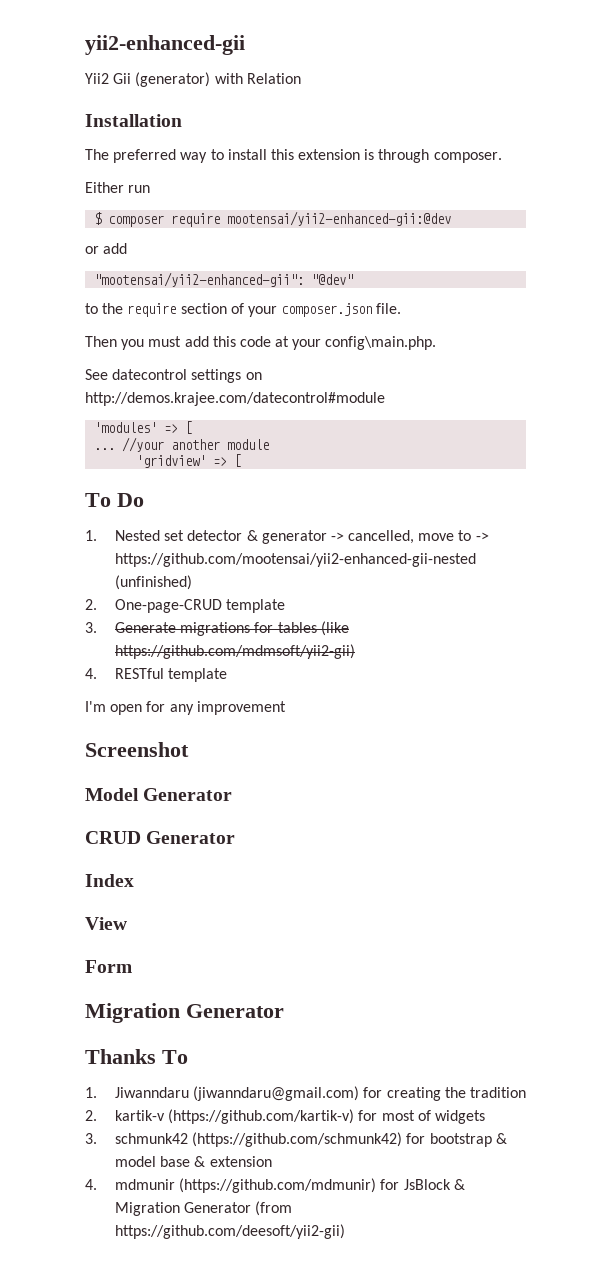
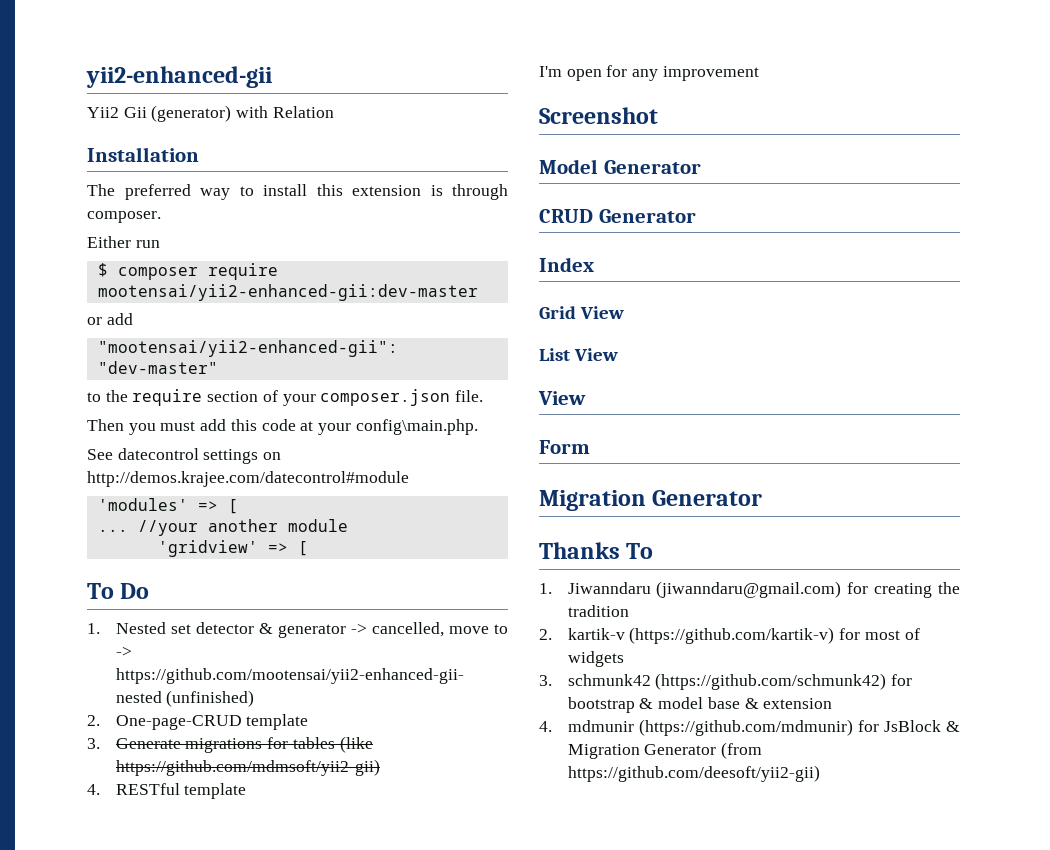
- $ composer require mootensai/yii2-enhanced-gii:@dev
+ $ composer require mootensai/yii2-enhanced-gii:dev-master
- "mootensai/yii2-enhanced-gii": "@dev"
+ "mootensai/yii2-enhanced-gii": "dev-master"
+ Grid View
+ List View

